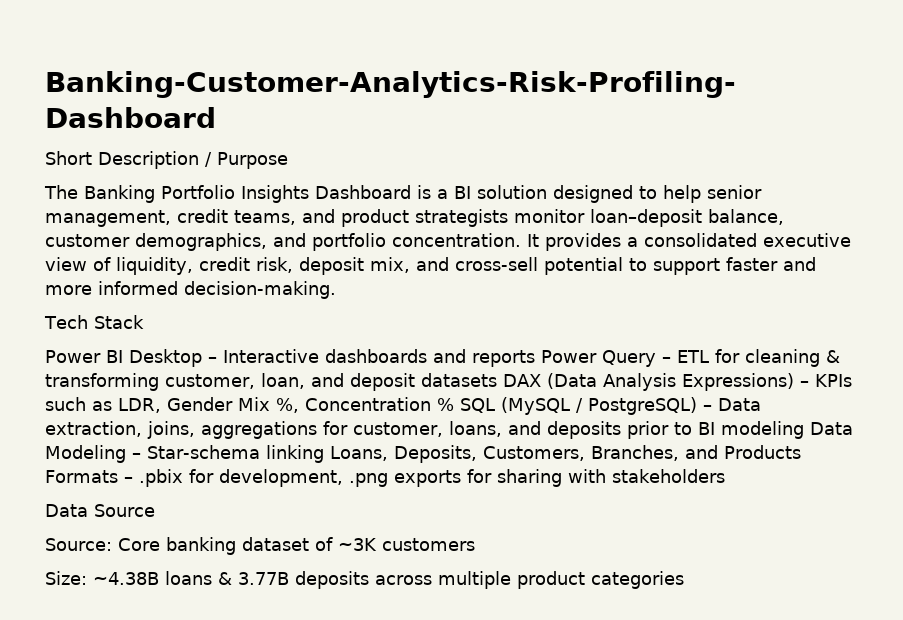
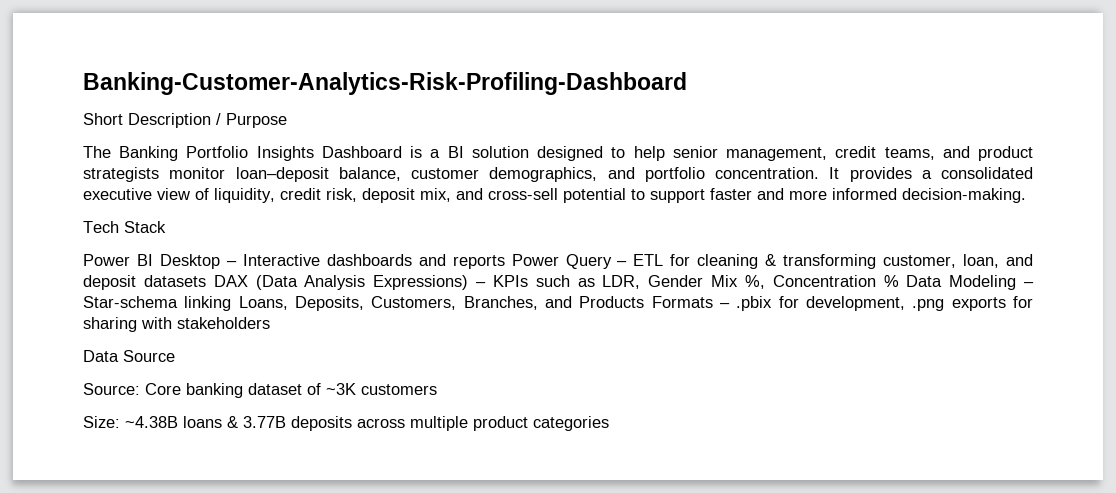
- Power BI Desktop – Interactive dashboards and reports Power Query – ETL for cleaning & transforming customer, loan, and deposit datasets DAX (Data Analysis Expressions) – KPIs such as LDR, Gender Mix %, Concentration % SQL (MySQL / PostgreSQL) – Data extraction, joins, aggregations for customer, loans, and deposits prior to BI modeling Data Modeling – Star-schema linking Loans, Deposits, Customers, Branches, and Products Formats – .pbix for development, .png exports for sharing with stakeholders
+ Power BI Desktop – Interactive dashboards and reports Power Query – ETL for cleaning & transforming customer, loan, and deposit datasets DAX (Data Analysis Expressions) – KPIs such as LDR, Gender Mix %, Concentration % Data Modeling – Star-schema linking Loans, Deposits, Customers, Branches, and Products Formats – .pbix for development, .png exports for sharing with stakeholders

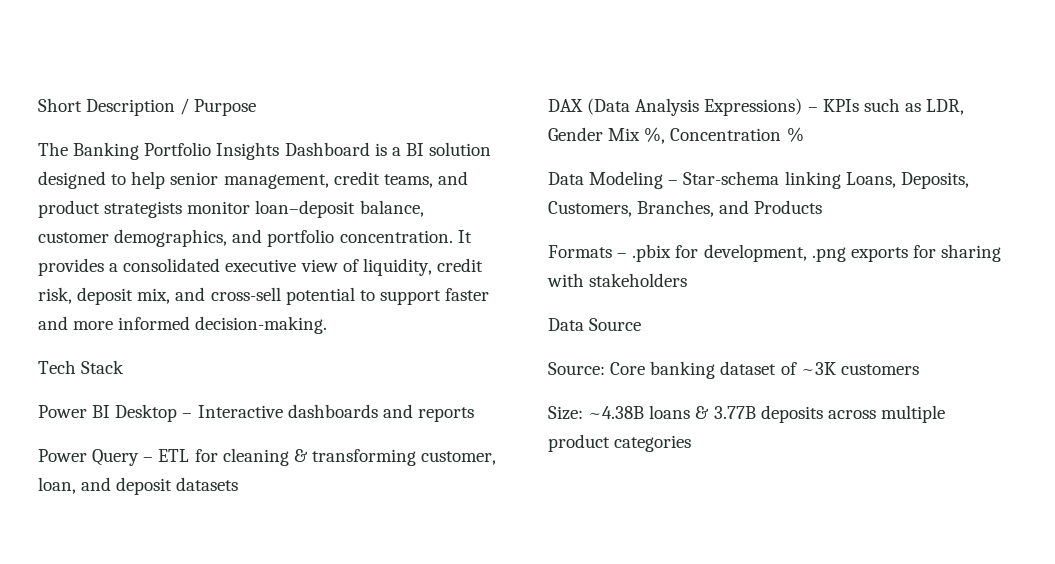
- Banking-Customer-Analytics-Risk-Profiling-Dashboard
- Power BI Desktop – Interactive dashboards and reports Power Query – ETL for cleaning & transforming customer, loan, and deposit datasets DAX (Data Analysis Expressions) – KPIs such as LDR, Gender Mix %, Concentration % Data Modeling – Star-schema linking Loans, Deposits, Customers, Branches, and Products Formats – .pbix for development, .png exports for sharing with stakeholders
+ Power BI Desktop – Interactive dashboards and reports
+ Power Query – ETL for cleaning & transforming customer, loan, and deposit datasets
+ DAX (Data Analysis Expressions) – KPIs such as LDR, Gender Mix %, Concentration %
+ Data Modeling – Star-schema linking Loans, Deposits, Customers, Branches, and Products
+ Formats – .pbix for development, .png exports for sharing with stakeholders

